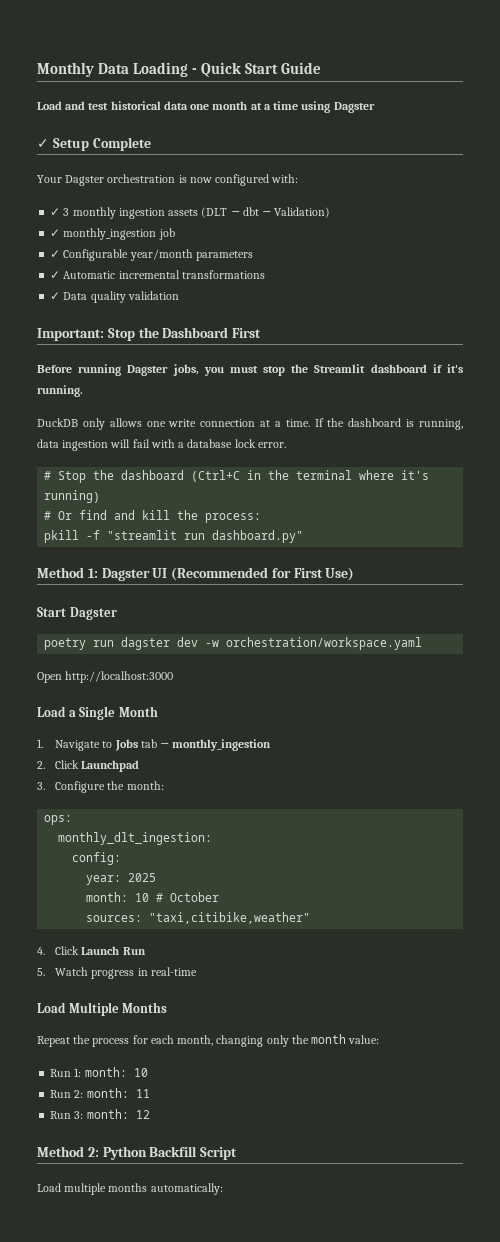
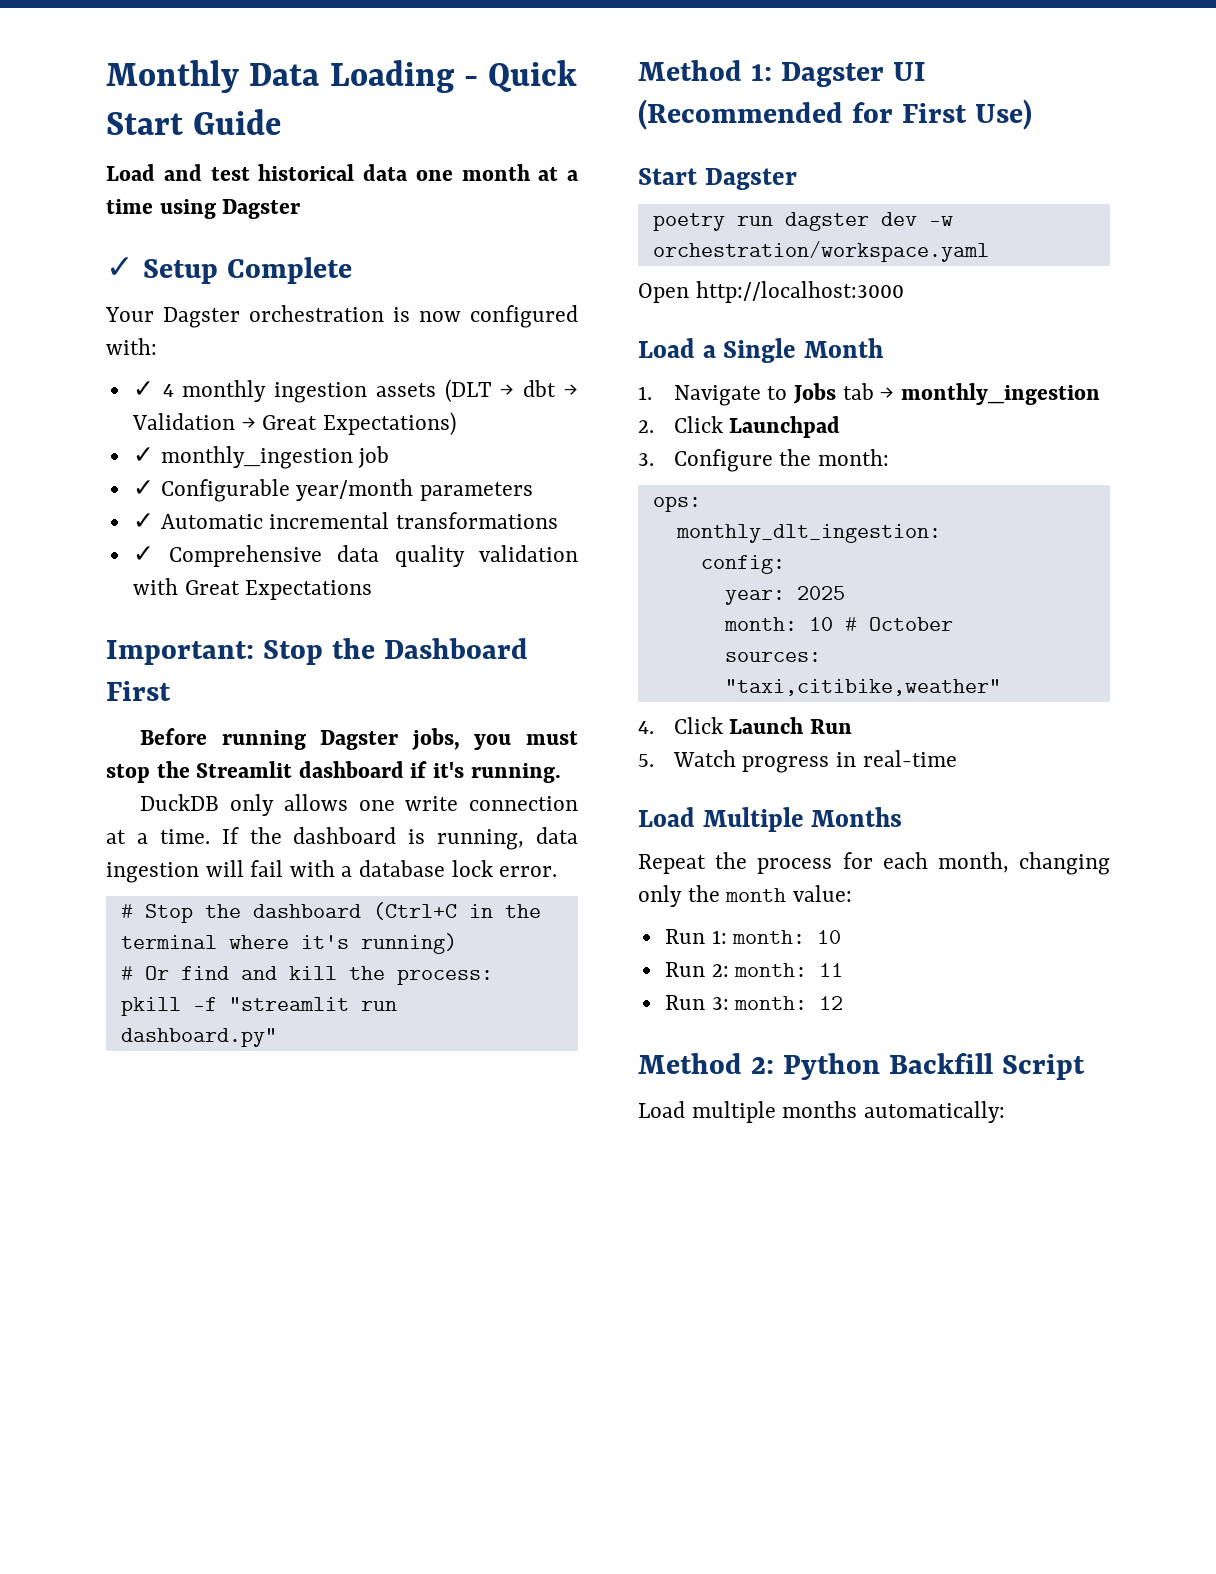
- ✓ 3 monthly ingestion assets (DLT → dbt → Validation)
+ ✓ 4 monthly ingestion assets (DLT → dbt → Validation → Great Expectations)
- ✓ Data quality validation
+ ✓ Comprehensive data quality validation with Great Expectations

